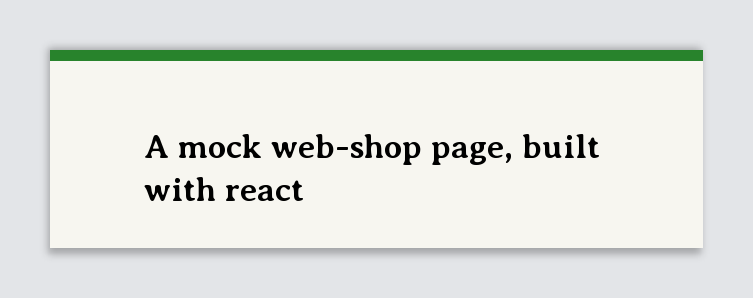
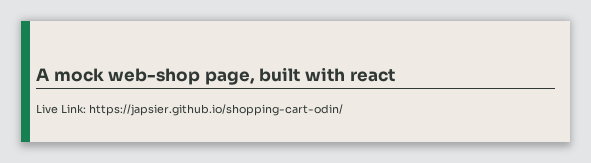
+ Live Link: https://japsier.github.io/shopping-cart-odin/

